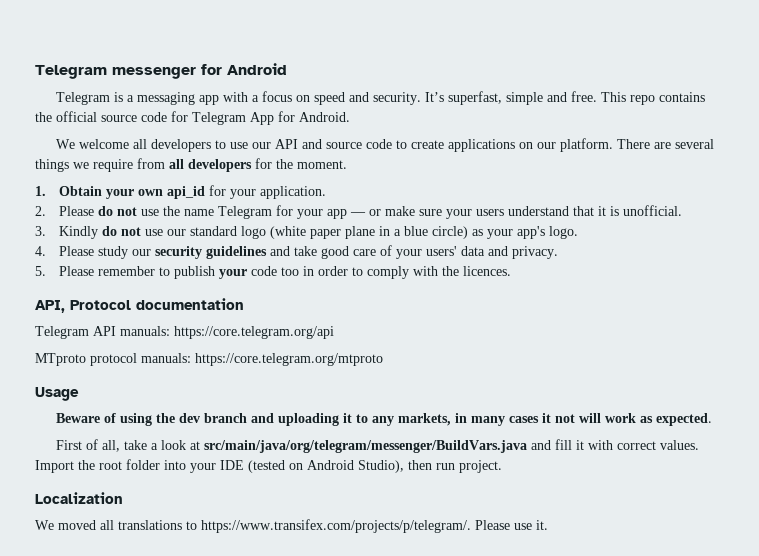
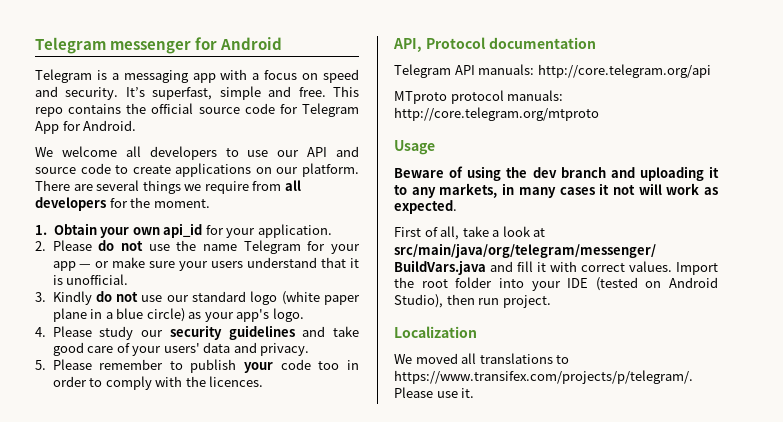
- Telegram API manuals: https://core.telegram.org/api
+ Telegram API manuals: http://core.telegram.org/api
- MTproto protocol manuals: https://core.telegram.org/mtproto
+ MTproto protocol manuals: http://core.telegram.org/mtproto

